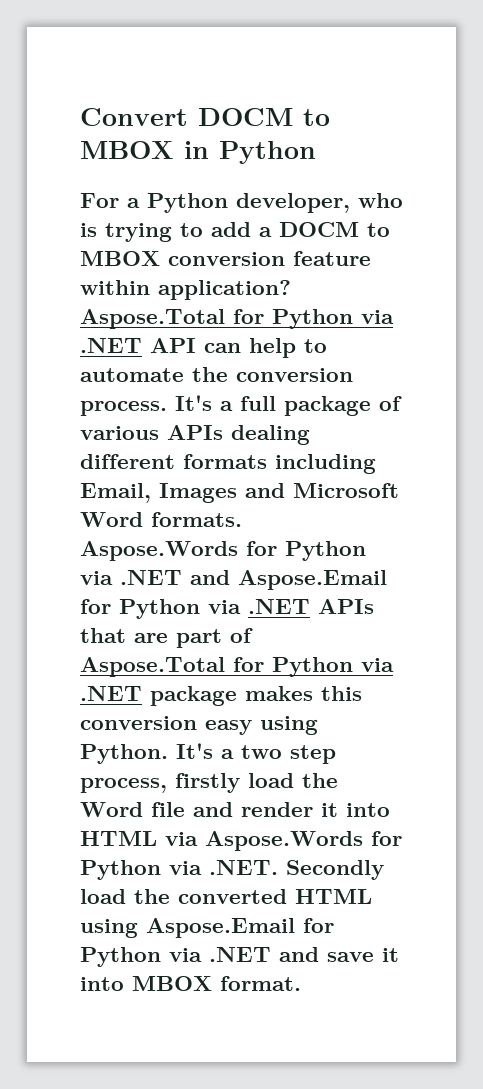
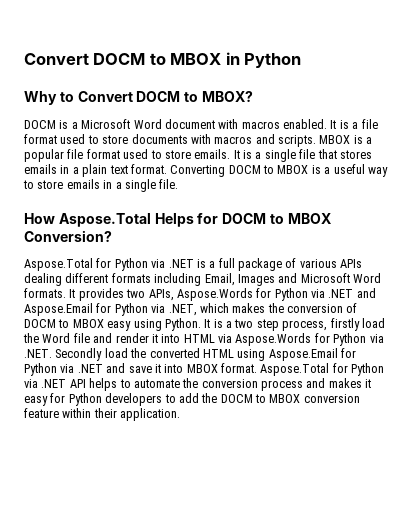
- For a Python developer, who is trying to add a DOCM to MBOX conversion feature within application? Aspose.Total for Python via .NET API can help to automate the conversion process. It's a full package of various APIs dealing different formats including Email, Images and Microsoft Word formats.
+ Why to Convert DOCM to MBOX?
+ DOCM is a Microsoft Word document with macros enabled. It is a file format used to store documents with macros and scripts. MBOX is a popular file format used to store emails. It is a single file that stores emails in a plain text format. Converting DOCM to MBOX is a useful way to store emails in a single file.
+ How Aspose.Total Helps for DOCM to MBOX Conversion?
+ Aspose.Total for Python via .NET is a full package of various APIs dealing different formats including Email, Images and Microsoft Word formats.
- Aspose.Words for Python via .NET and Aspose.Email for Python via .NET APIs that are part of Aspose.Total for Python via .NET package makes this conversion easy using Python.
+ It provides two APIs, Aspose.Words for Python via .NET and Aspose.Email for Python via .NET, which makes the conversion of DOCM to MBOX easy using Python.
- It's a two step process, firstly load the Word file and render it into HTML via Aspose.Words for Python via .NET. Secondly load the converted HTML using Aspose.Email for Python via .NET and save it into MBOX format.
+ It is a two step process, firstly load the Word file and render it into HTML via Aspose.Words for Python via .NET. Secondly load the converted HTML using Aspose.Email for Python via .NET and save it into MBOX format.
+ Aspose.Total for Python via .NET API helps to automate the conversion process and makes it easy for Python developers to add the DOCM to MBOX conversion feature within their application.

